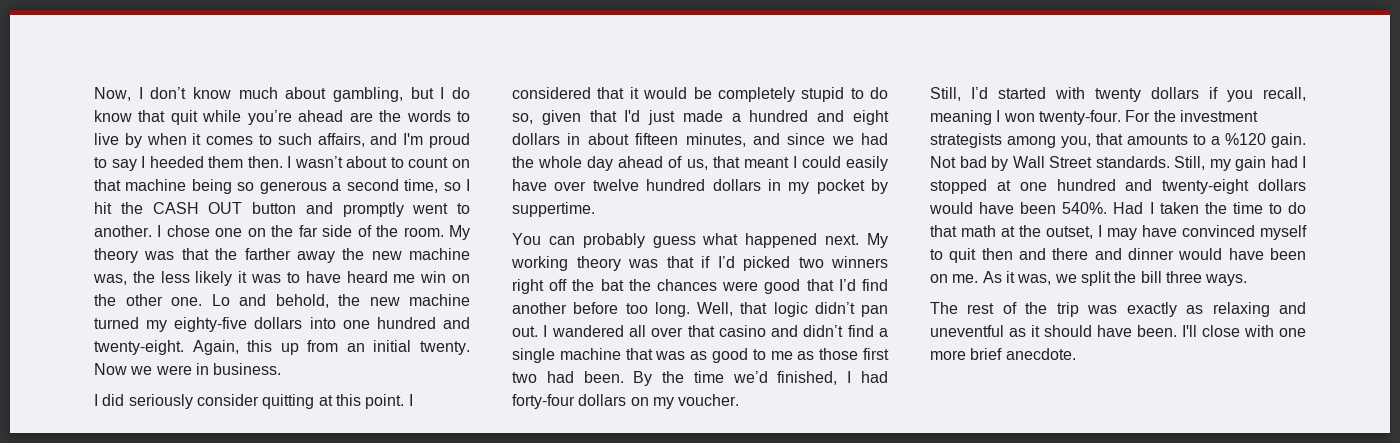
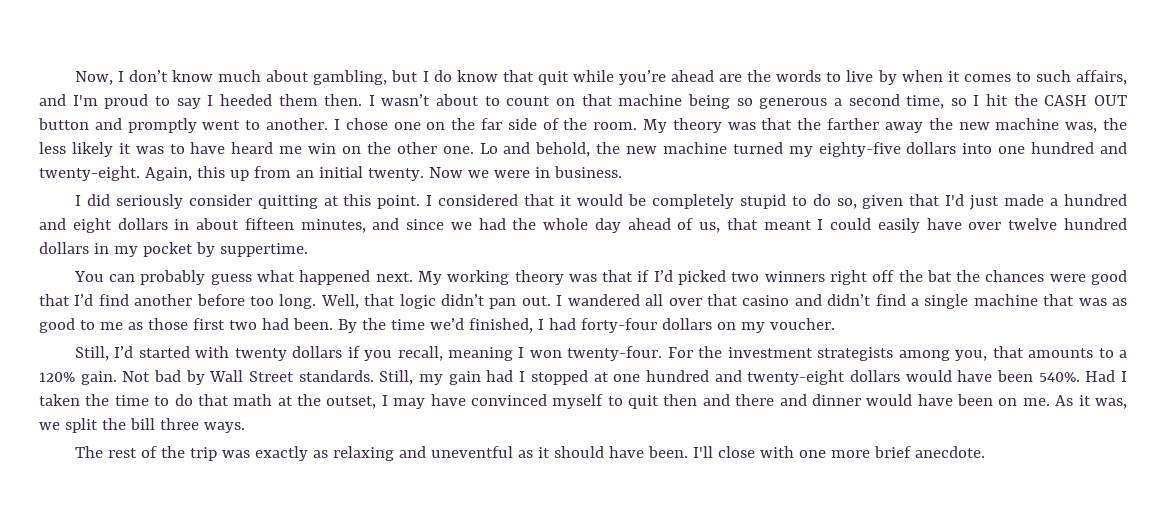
- For the investment strategists among you, that amounts to a %120 gain.
+ For the investment strategists among you, that amounts to a 120% gain.

